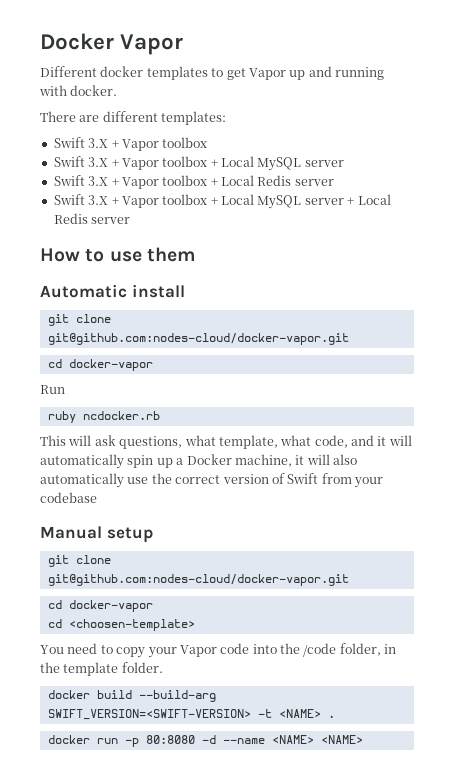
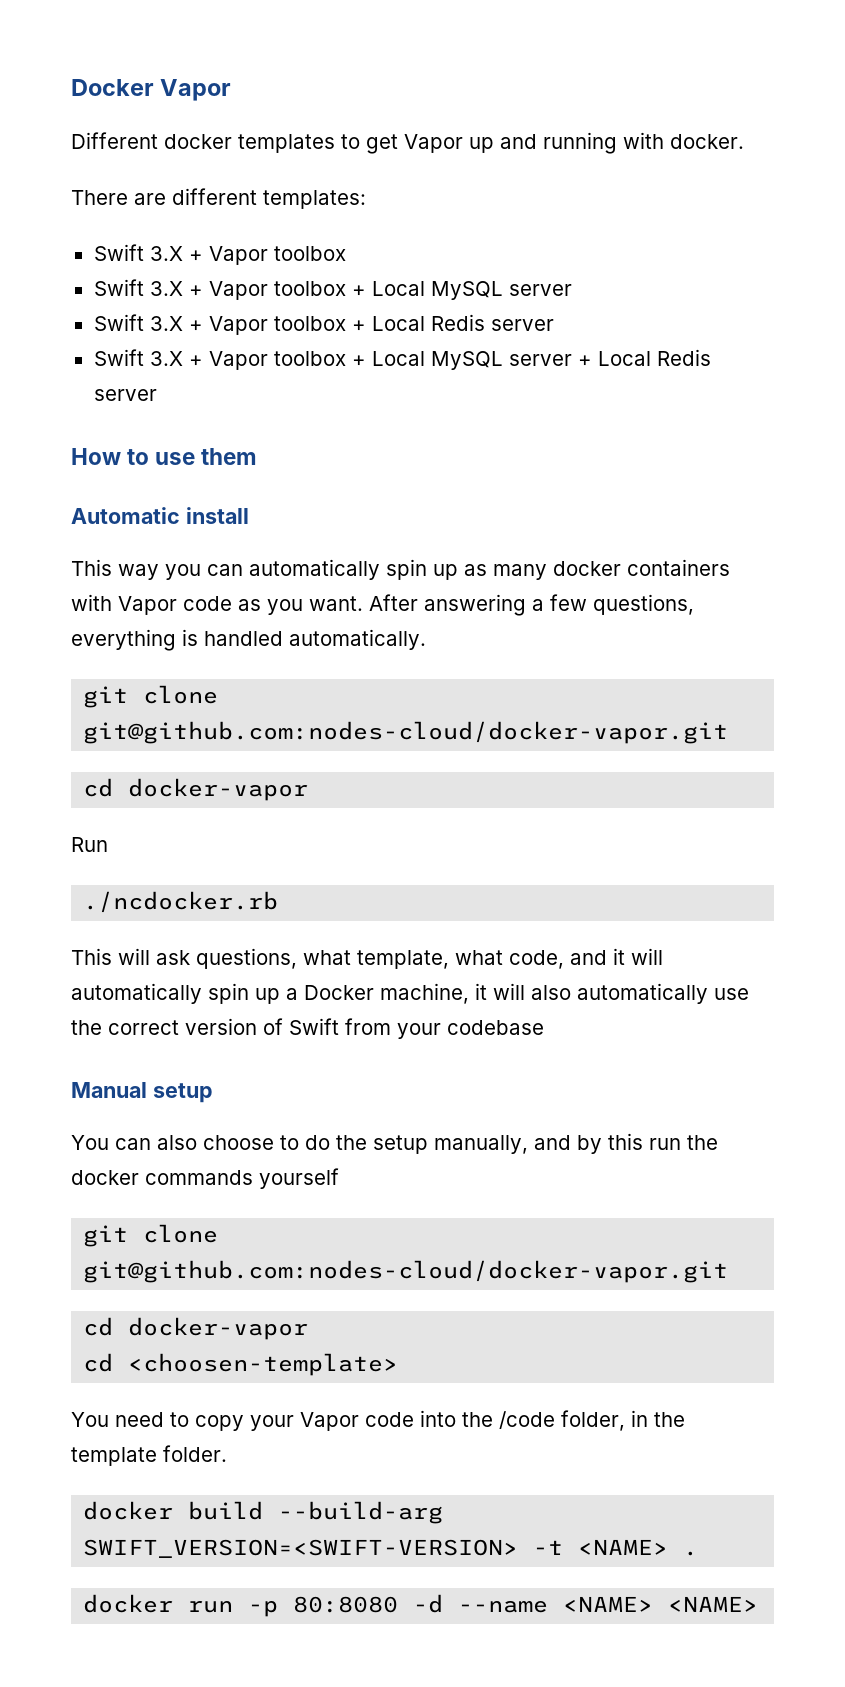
+ This way you can automatically spin up as many docker containers with Vapor code as you want. After answering a few questions, everything is handled automatically.
- ruby ncdocker.rb
+ ./ncdocker.rb
+ You can also choose to do the setup manually, and by this run the docker commands yourself

